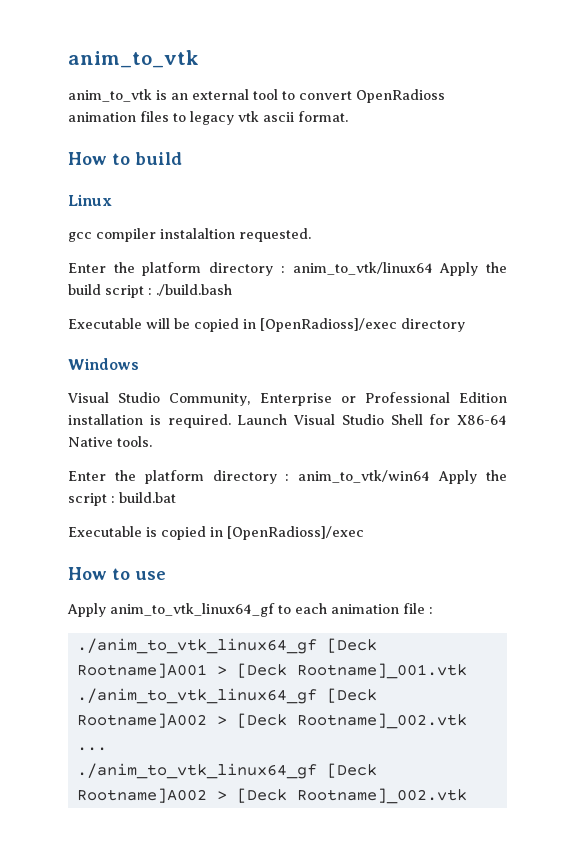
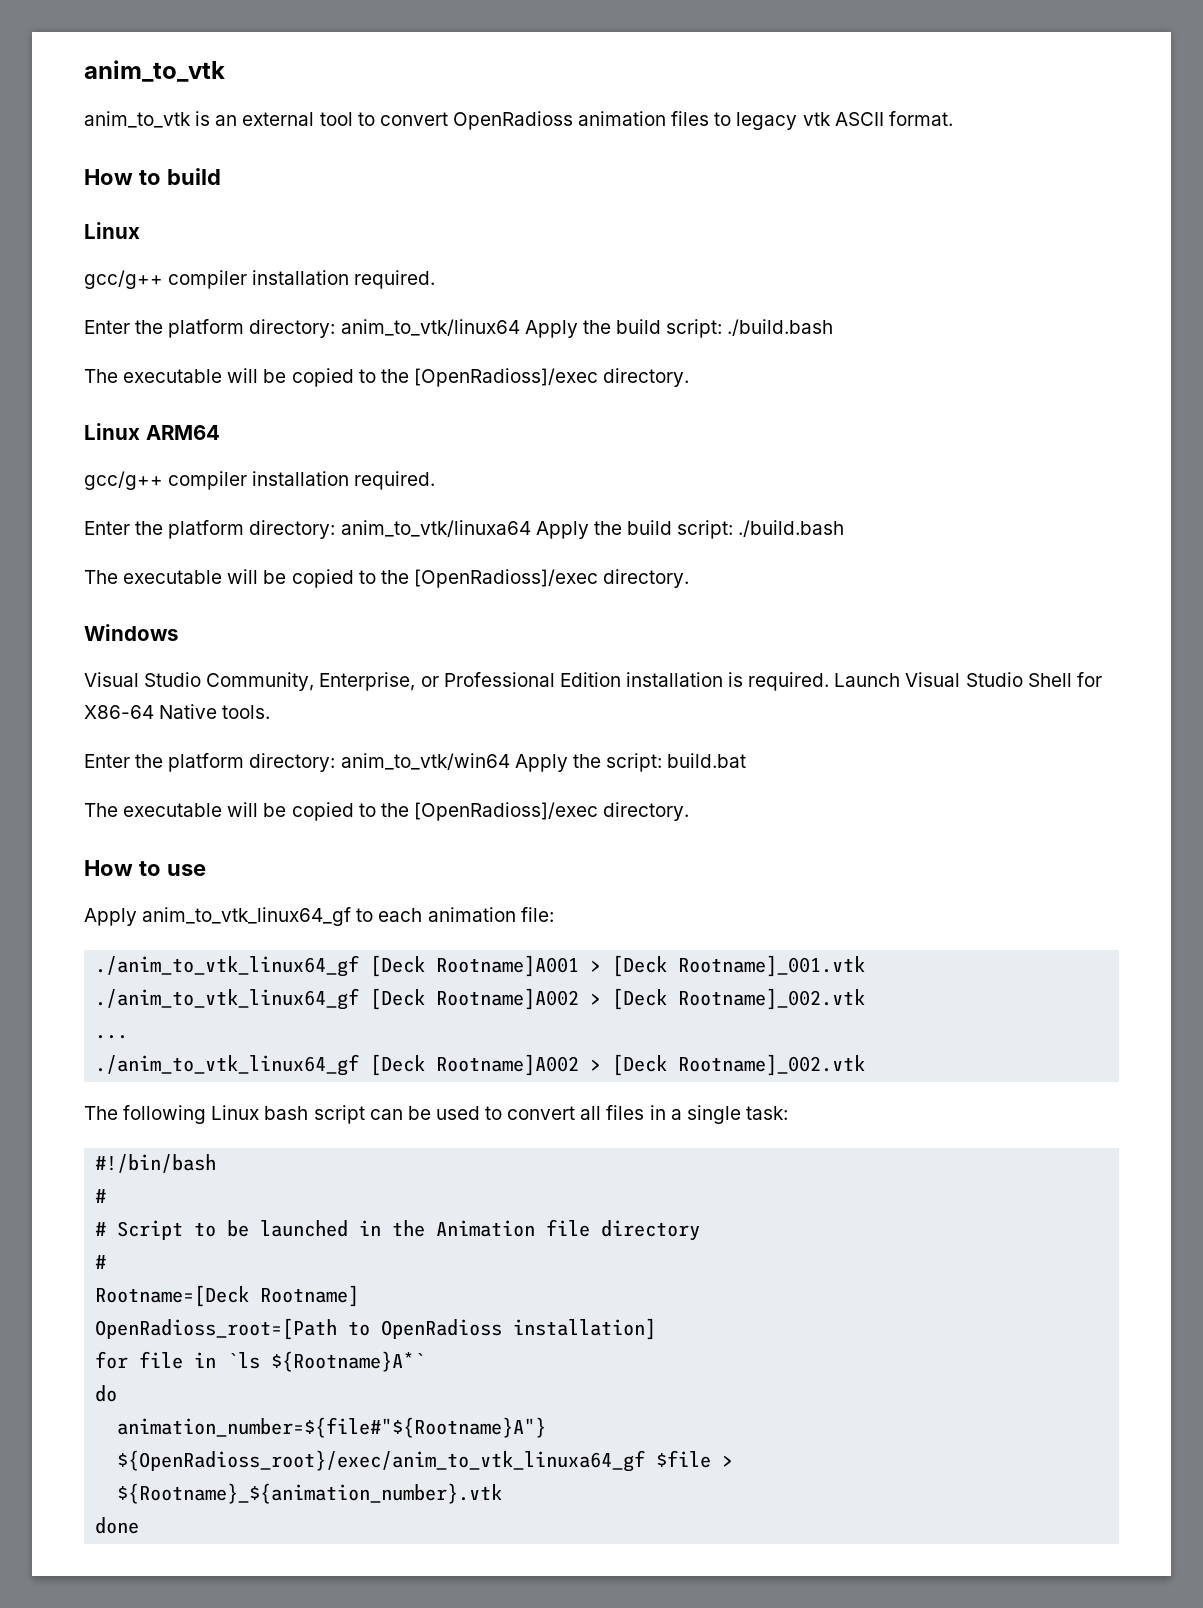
- anim_to_vtk is an external tool to convert OpenRadioss animation files to legacy vtk ascii format.
+ anim_to_vtk is an external tool to convert OpenRadioss animation files to legacy vtk ASCII format.
  How to build
  Linux
- gcc compiler instalaltion requested.
- Enter the platform directory : anim_to_vtk/linux64 Apply the build script : ./build.bash
- Executable will be copied in [OpenRadioss]/exec directory
+ gcc/g++ compiler installation required.
+ Enter the platform directory: anim_to_vtk/linux64 Apply the build script: ./build.bash
+ The executable will be copied to the [OpenRadioss]/exec directory.
+ Linux ARM64
+ gcc/g++ compiler installation required.
+ Enter the platform directory: anim_to_vtk/linuxa64 Apply the build script: ./build.bash
+ The executable will be copied to the [OpenRadioss]/exec directory.
- Visual Studio Community, Enterprise or Professional Edition installation is required.
+ Visual Studio Community, Enterprise, or Professional Edition installation is required.
- Enter the platform directory : anim_to_vtk/win64 Apply the script : build.bat
- Executable is copied in [OpenRadioss]/exec
+ Enter the platform directory: anim_to_vtk/win64 Apply the script: build.bat
+ The executable will be copied to the [OpenRadioss]/exec directory.
- Apply anim_to_vtk_linux64_gf to each animation file :
+ Apply anim_to_vtk_linux64_gf to each animation file:
+ The following Linux bash script can be used to convert all files in a single task:
+ #!/bin/bash
+ #
+ # Script to be launched in the Animation file directory
+ #
+ Rootname=[Deck Rootname]
+ OpenRadioss_root=[Path to OpenRadioss installation]
+ for file in `ls ${Rootname}A*`
+ do
+ animation_number=${file#"${Rootname}A"}
+ ${OpenRadioss_root}/exec/anim_to_vtk_linuxa64_gf $file > ${Rootname}_${animation_number}.vtk
+ done

